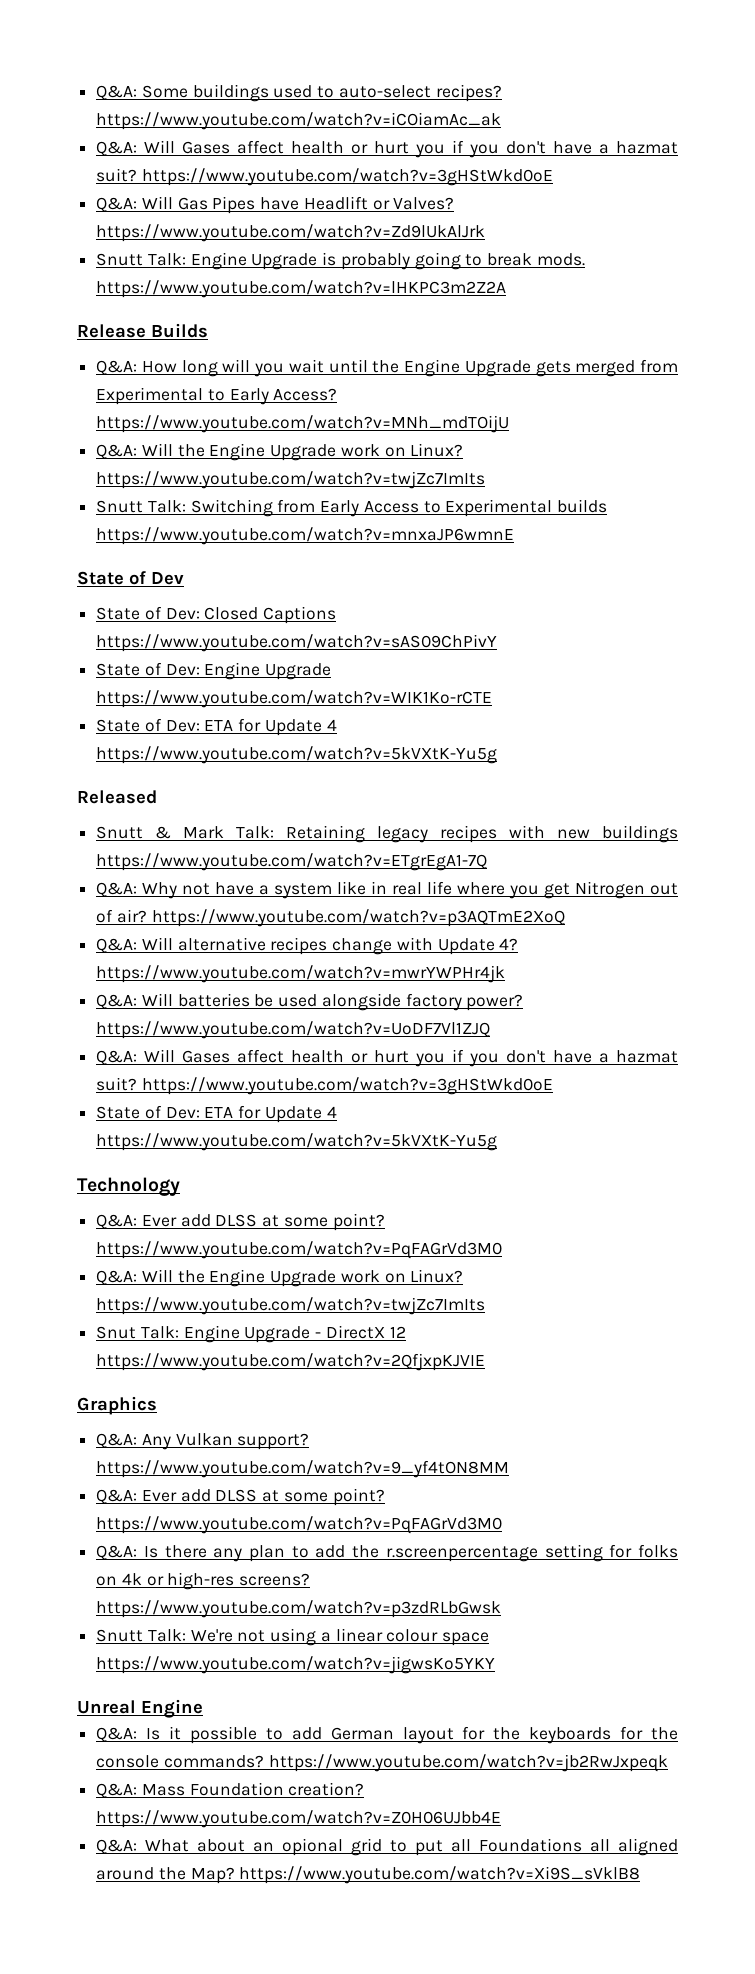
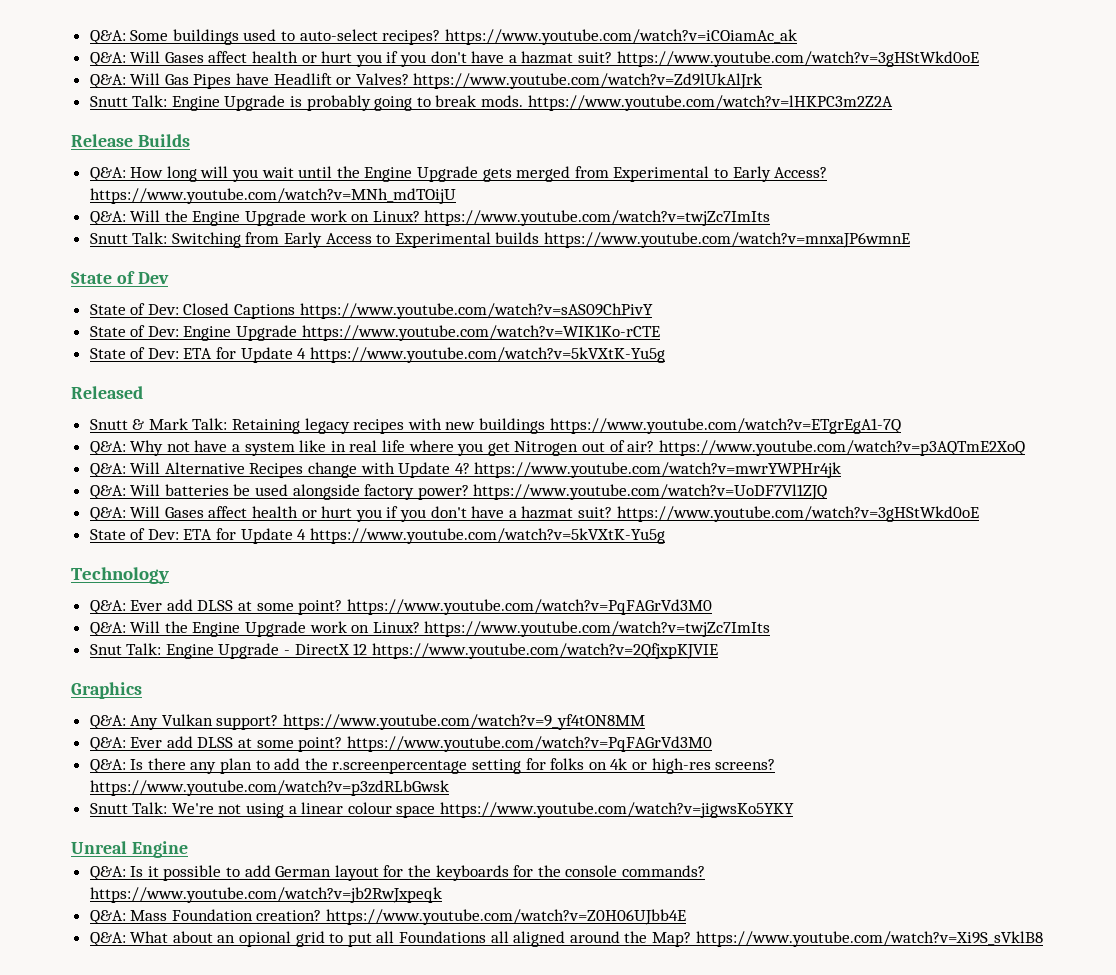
- Q&A: Will alternative recipes change with Update 4? https://www.youtube.com/watch?v=mwrYWPHr4jk
+ Q&A: Will Alternative Recipes change with Update 4? https://www.youtube.com/watch?v=mwrYWPHr4jk

